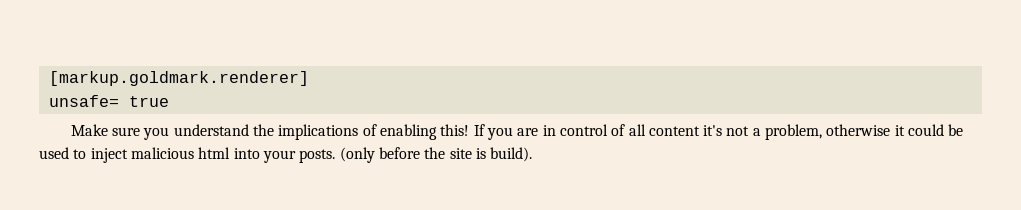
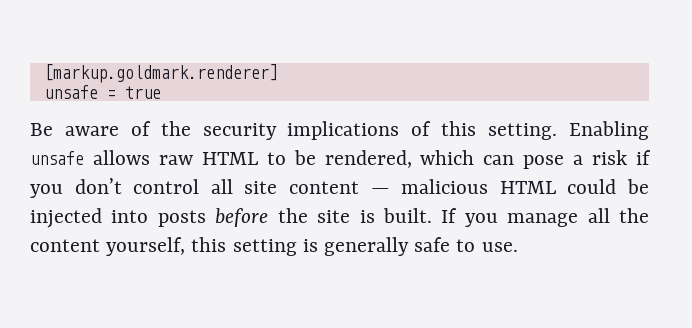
- unsafe= true
+ unsafe = true
- Make sure you understand the implications of enabling this! If you are in control of all content it's not a problem, otherwise it could be used to inject malicious html into your posts. (only before the site is build).
+ Be aware of the security implications of this setting. Enabling unsafe allows raw HTML to be rendered, which can pose a risk if you don’t control all site content — malicious HTML could be injected into posts before the site is built. If you manage all the content yourself, this setting is generally safe to use.

